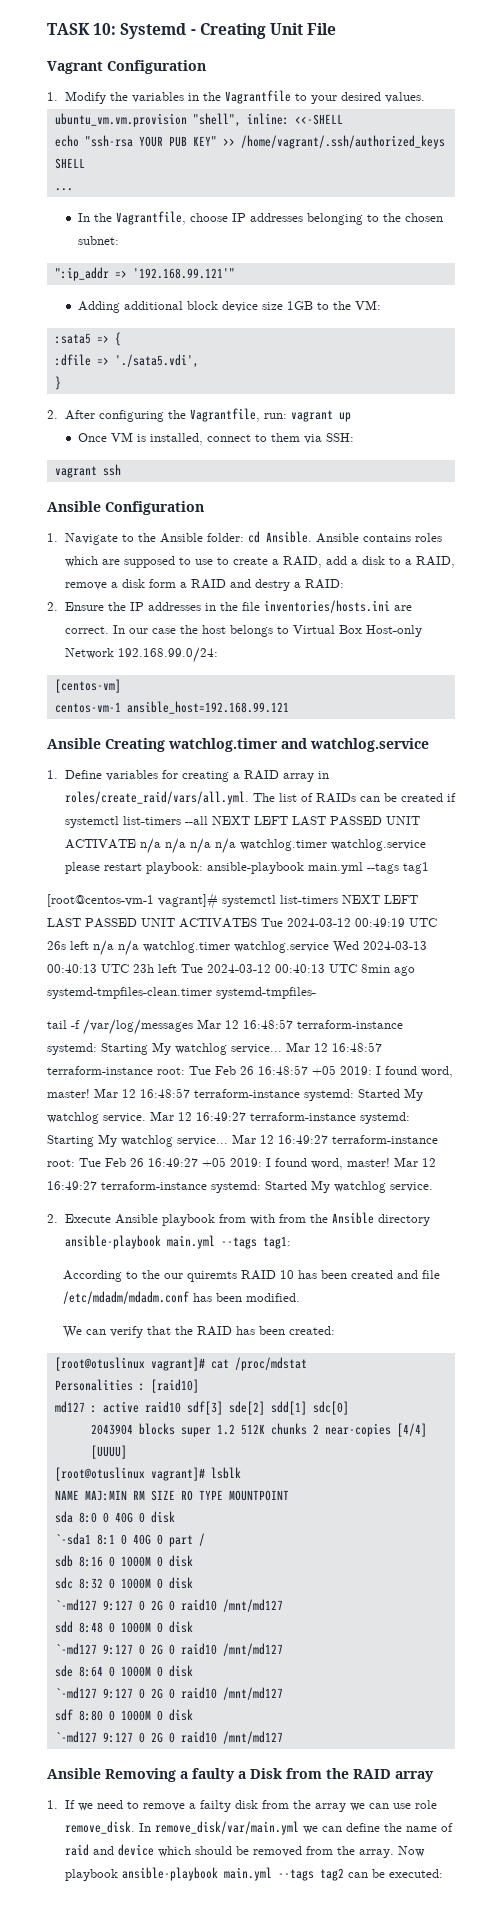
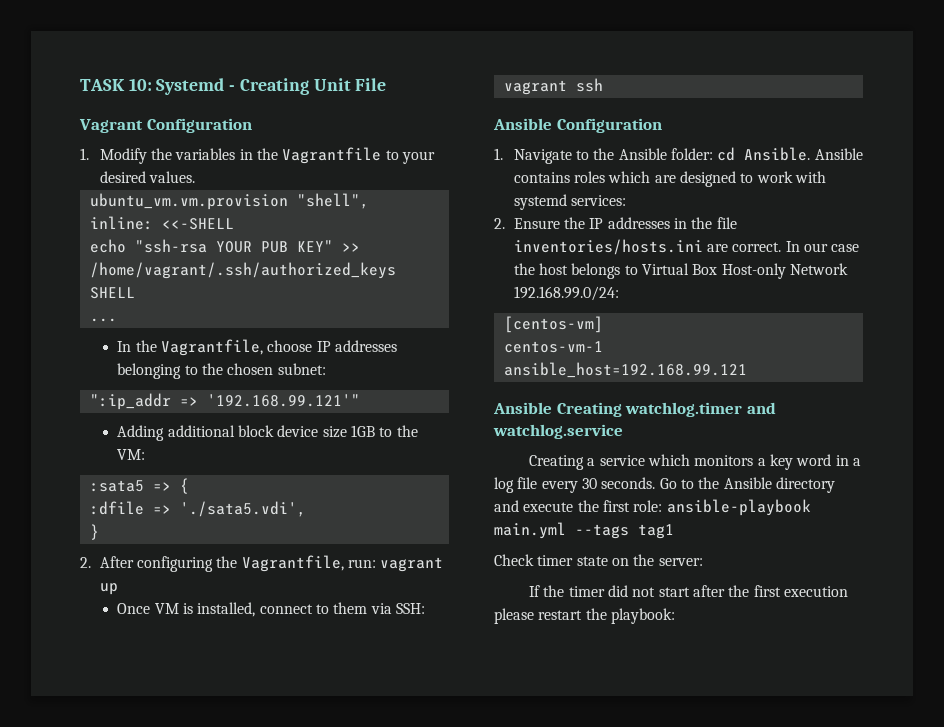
- Ansible contains roles which are supposed to use to create a RAID, add a disk to a RAID, remove a disk form a RAID and destry a RAID:
+ Ansible contains roles which are designed to work with systemd services:
- 1. Define variables for creating a RAID array in roles/create_raid/vars/all.yml. The list of RAIDs can be created if systemctl list-timers --all NEXT LEFT LAST PASSED UNIT ACTIVATE n/a n/a n/a n/a watchlog.timer watchlog.service please restart playbook: ansible-playbook main.yml --tags tag1
- [root@centos-vm-1 vagrant]# systemctl list-timers NEXT LEFT LAST PASSED UNIT ACTIVATES Tue 2024-03-12 00:49:19 UTC 26s left n/a n/a watchlog.timer watchlog.service Wed 2024-03-13 00:40:13 UTC 23h left Tue 2024-03-12 00:40:13 UTC 8min ago systemd-tmpfiles-clean.timer systemd-tmpfiles-
- tail -f /var/log/messages Mar 12 16:48:57 terraform-instance systemd: Starting My watchlog service... Mar 12 16:48:57 terraform-instance root: Tue Feb 26 16:48:57 +05 2019: I found word, master! Mar 12 16:48:57 terraform-instance systemd: Started My watchlog service. Mar 12 16:49:27 terraform-instance systemd: Starting My watchlog service... Mar 12 16:49:27 terraform-instance root: Tue Feb 26 16:49:27 +05 2019: I found word, master! Mar 12 16:49:27 terraform-instance systemd: Started My watchlog service.
- 2. Execute Ansible playbook from with from the Ansible directory ansible-playbook main.yml --tags tag1:
- According to the our quiremts RAID 10 has been created and file /etc/mdadm/mdadm.conf has been modified.
- We can verify that the RAID has been created:
- [root@otuslinux vagrant]# cat /proc/mdstat
- Personalities : [raid10]
- md127 : active raid10 sdf[3] sde[2] sdd[1] sdc[0]
- 2043904 blocks super 1.2 512K chunks 2 near-copies [4/4] [UUUU]
- [root@otuslinux vagrant]# lsblk
- NAME MAJ:MIN RM SIZE RO TYPE MOUNTPOINT
- sda 8:0 0 40G 0 disk
- `-sda1 8:1 0 40G 0 part /
- sdb 8:16 0 1000M 0 disk
- sdc 8:32 0 1000M 0 disk
- `-md127 9:127 0 2G 0 raid10 /mnt/md127
- sdd 8:48 0 1000M 0 disk
- `-md127 9:127 0 2G 0 raid10 /mnt/md127
- sde 8:64 0 1000M 0 disk
- `-md127 9:127 0 2G 0 raid10 /mnt/md127
- sdf 8:80 0 1000M 0 disk
- `-md127 9:127 0 2G 0 raid10 /mnt/md127
- Ansible Removing a faulty a Disk from the RAID array
- 1. If we need to remove a failty disk from the array we can use role remove_disk. In remove_disk/var/main.yml we can define the name of raid and device which should be removed from the array. Now playbook ansible-playbook main.yml --tags tag2 can be executed:
+ Creating a service which monitors a key word in a log file every 30 seconds. Go to the Ansible directory and execute the first role: ansible-playbook main.yml --tags tag1
+ Check timer state on the server:
+ If the timer did not start after the first execution please restart the playbook:

